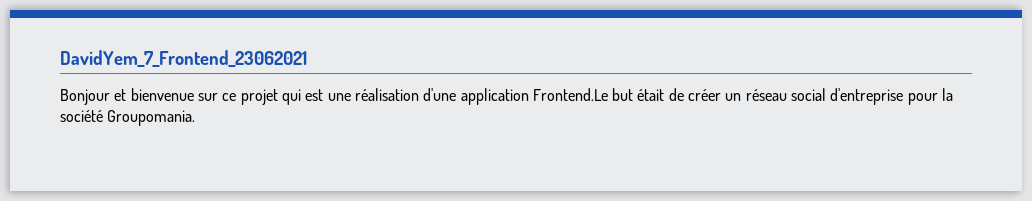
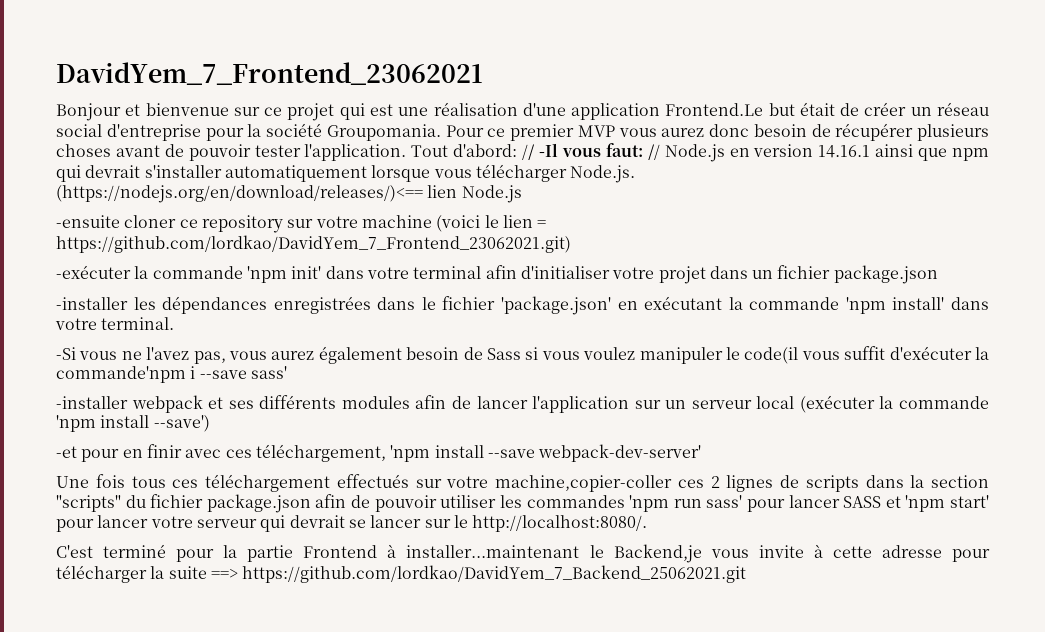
+ Pour ce premier MVP vous aurez donc besoin de récupérer plusieurs choses avant de pouvoir tester l'application. Tout d'abord: // -Il vous faut: // Node.js en version 14.16.1 ainsi que npm qui devrait s'installer automatiquement lorsque vous télécharger Node.js. (https://nodejs.org/en/download/releases/)<== lien Node.js
+ -ensuite cloner ce repository sur votre machine (voici le lien = https://github.com/lordkao/DavidYem_7_Frontend_23062021.git)
+ -exécuter la commande 'npm init' dans votre terminal afin d'initialiser votre projet dans un fichier package.json
+ -installer les dépendances enregistrées dans le fichier 'package.json' en exécutant la commande 'npm install' dans votre terminal.
+ -Si vous ne l'avez pas, vous aurez également besoin de Sass si vous voulez manipuler le code(il vous suffit d'exécuter la commande'npm i --save sass'
+ -installer webpack et ses différents modules afin de lancer l'application sur un serveur local (exécuter la commande 'npm install --save')
+ -et pour en finir avec ces téléchargement, 'npm install --save webpack-dev-server'
+ Une fois tous ces téléchargement effectués sur votre machine,copier-coller ces 2 lignes de scripts dans la section "scripts" du fichier package.json afin de pouvoir utiliser les commandes 'npm run sass' pour lancer SASS et 'npm start' pour lancer votre serveur qui devrait se lancer sur le http://localhost:8080/.
+ C'est terminé pour la partie Frontend à installer...maintenant le Backend,je vous invite à cette adresse pour télécharger la suite ==> https://github.com/lordkao/DavidYem_7_Backend_25062021.git

